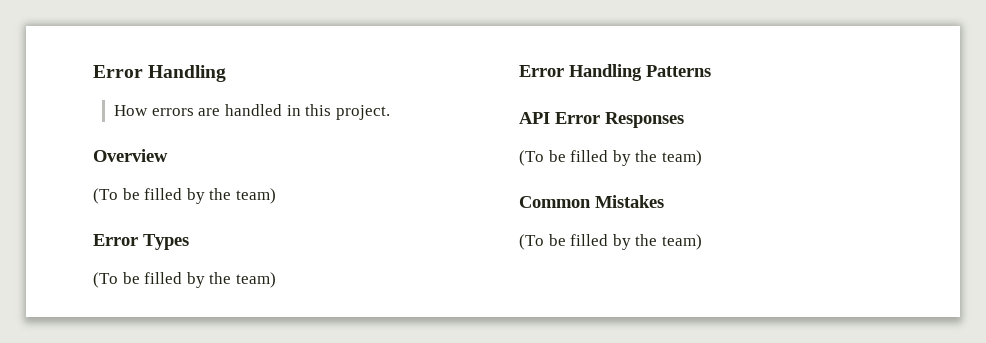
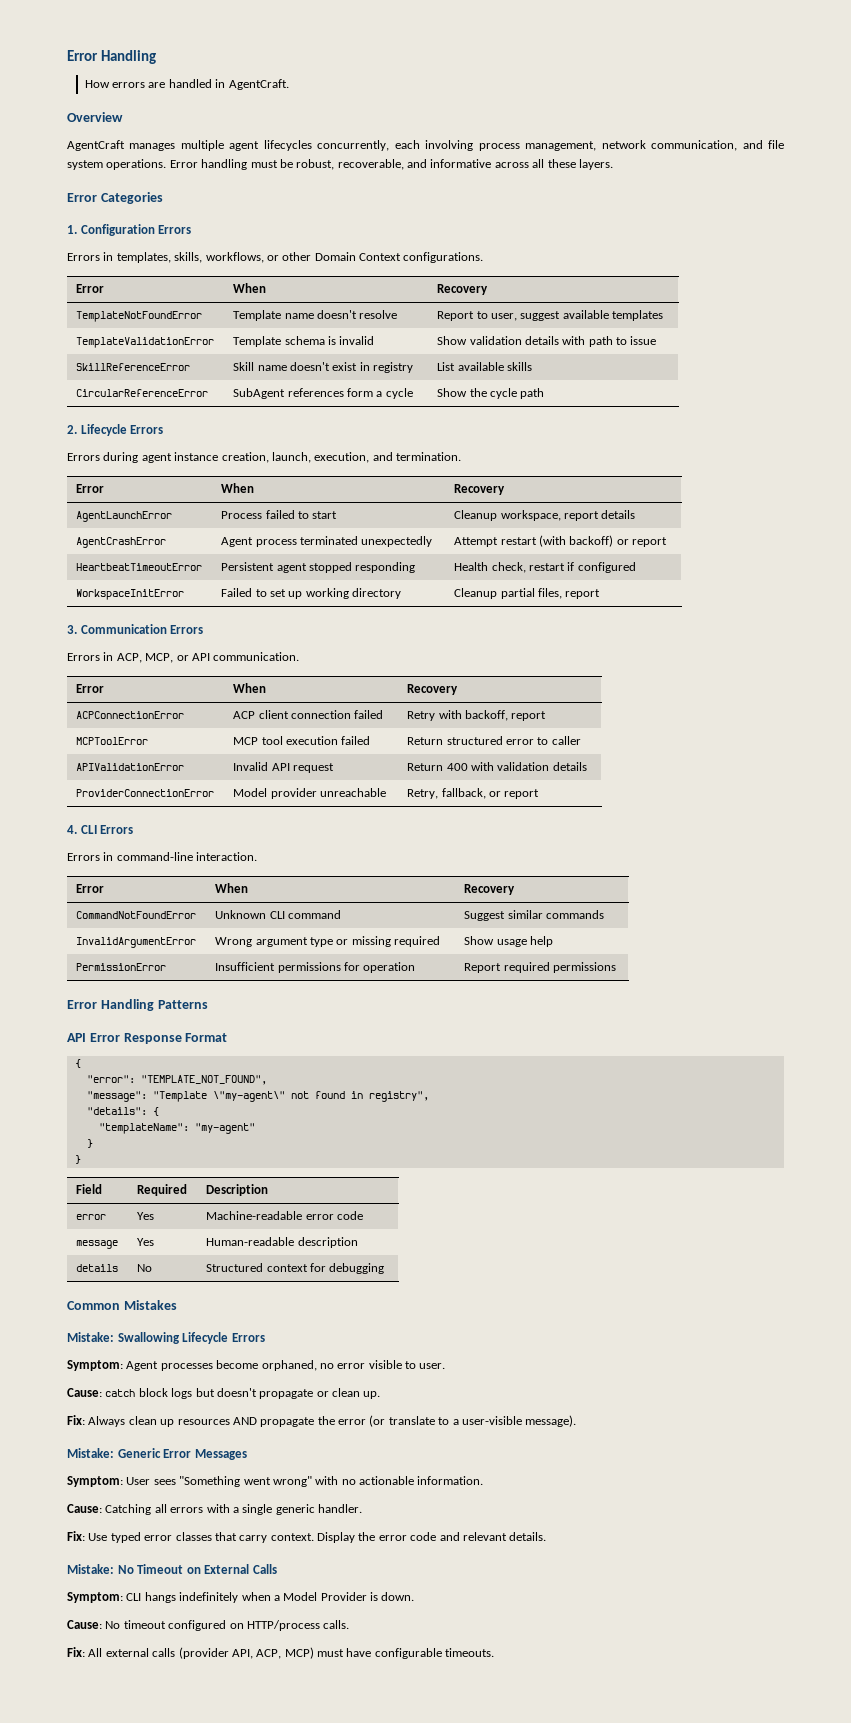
- How errors are handled in this project.
+ How errors are handled in AgentCraft.
  Overview
- (To be filled by the team)
- Error Types
- (To be filled by the team)
+ AgentCraft manages multiple agent lifecycles concurrently, each involving process management, network communication, and file system operations. Error handling must be robust, recoverable, and informative across all these layers.
+ Error Categories
+ 1. Configuration Errors
+ Errors in templates, skills, workflows, or other Domain Context configurations.
+ Error | When | Recovery
+ TemplateNotFoundError | Template name doesn't resolve | Report to user, suggest available templates
+ TemplateValidationError | Template schema is invalid | Show validation details with path to issue
+ SkillReferenceError | Skill name doesn't exist in registry | List available skills
+ CircularReferenceError | SubAgent references form a cycle | Show the cycle path
+ 2. Lifecycle Errors
+ Errors during agent instance creation, launch, execution, and termination.
+ Error | When | Recovery
+ AgentLaunchError | Process failed to start | Cleanup workspace, report details
+ AgentCrashError | Agent process terminated unexpectedly | Attempt restart (with backoff) or report
+ HeartbeatTimeoutError | Persistent agent stopped responding | Health check, restart if configured
+ WorkspaceInitError | Failed to set up working directory | Cleanup partial files, report
+ 3. Communication Errors
+ Errors in ACP, MCP, or API communication.
+ Error | When | Recovery
+ ACPConnectionError | ACP client connection failed | Retry with backoff, report
+ MCPToolError | MCP tool execution failed | Return structured error to caller
+ APIValidationError | Invalid API request | Return 400 with validation details
+ ProviderConnectionError | Model provider unreachable | Retry, fallback, or report
+ 4. CLI Errors
+ Errors in command-line interaction.
+ Error | When | Recovery
+ CommandNotFoundError | Unknown CLI command | Suggest similar commands
+ InvalidArgumentError | Wrong argument type or missing required | Show usage help
+ PermissionError | Insufficient permissions for operation | Report required permissions
- API Error Responses
- (To be filled by the team)
+ API Error Response Format
+ {
+ "error": "TEMPLATE_NOT_FOUND",
+ "message": "Template \"my-agent\" not found in registry",
+ "details": {
+ "templateName": "my-agent"
+ }
+ }
+ Field | Required | Description
+ error | Yes | Machine-readable error code
+ message | Yes | Human-readable description
+ details | No | Structured context for debugging
  Common Mistakes
- (To be filled by the team)
+ Mistake: Swallowing Lifecycle Errors
+ Symptom: Agent processes become orphaned, no error visible to user.
+ Cause: catch block logs but doesn't propagate or clean up.
+ Fix: Always clean up resources AND propagate the error (or translate to a user-visible message).
+ Mistake: Generic Error Messages
+ Symptom: User sees "Something went wrong" with no actionable information.
+ Cause: Catching all errors with a single generic handler.
+ Fix: Use typed error classes that carry context. Display the error code and relevant details.
+ Mistake: No Timeout on External Calls
+ Symptom: CLI hangs indefinitely when a Model Provider is down.
+ Cause: No timeout configured on HTTP/process calls.
+ Fix: All external calls (provider API, ACP, MCP) must have configurable timeouts.

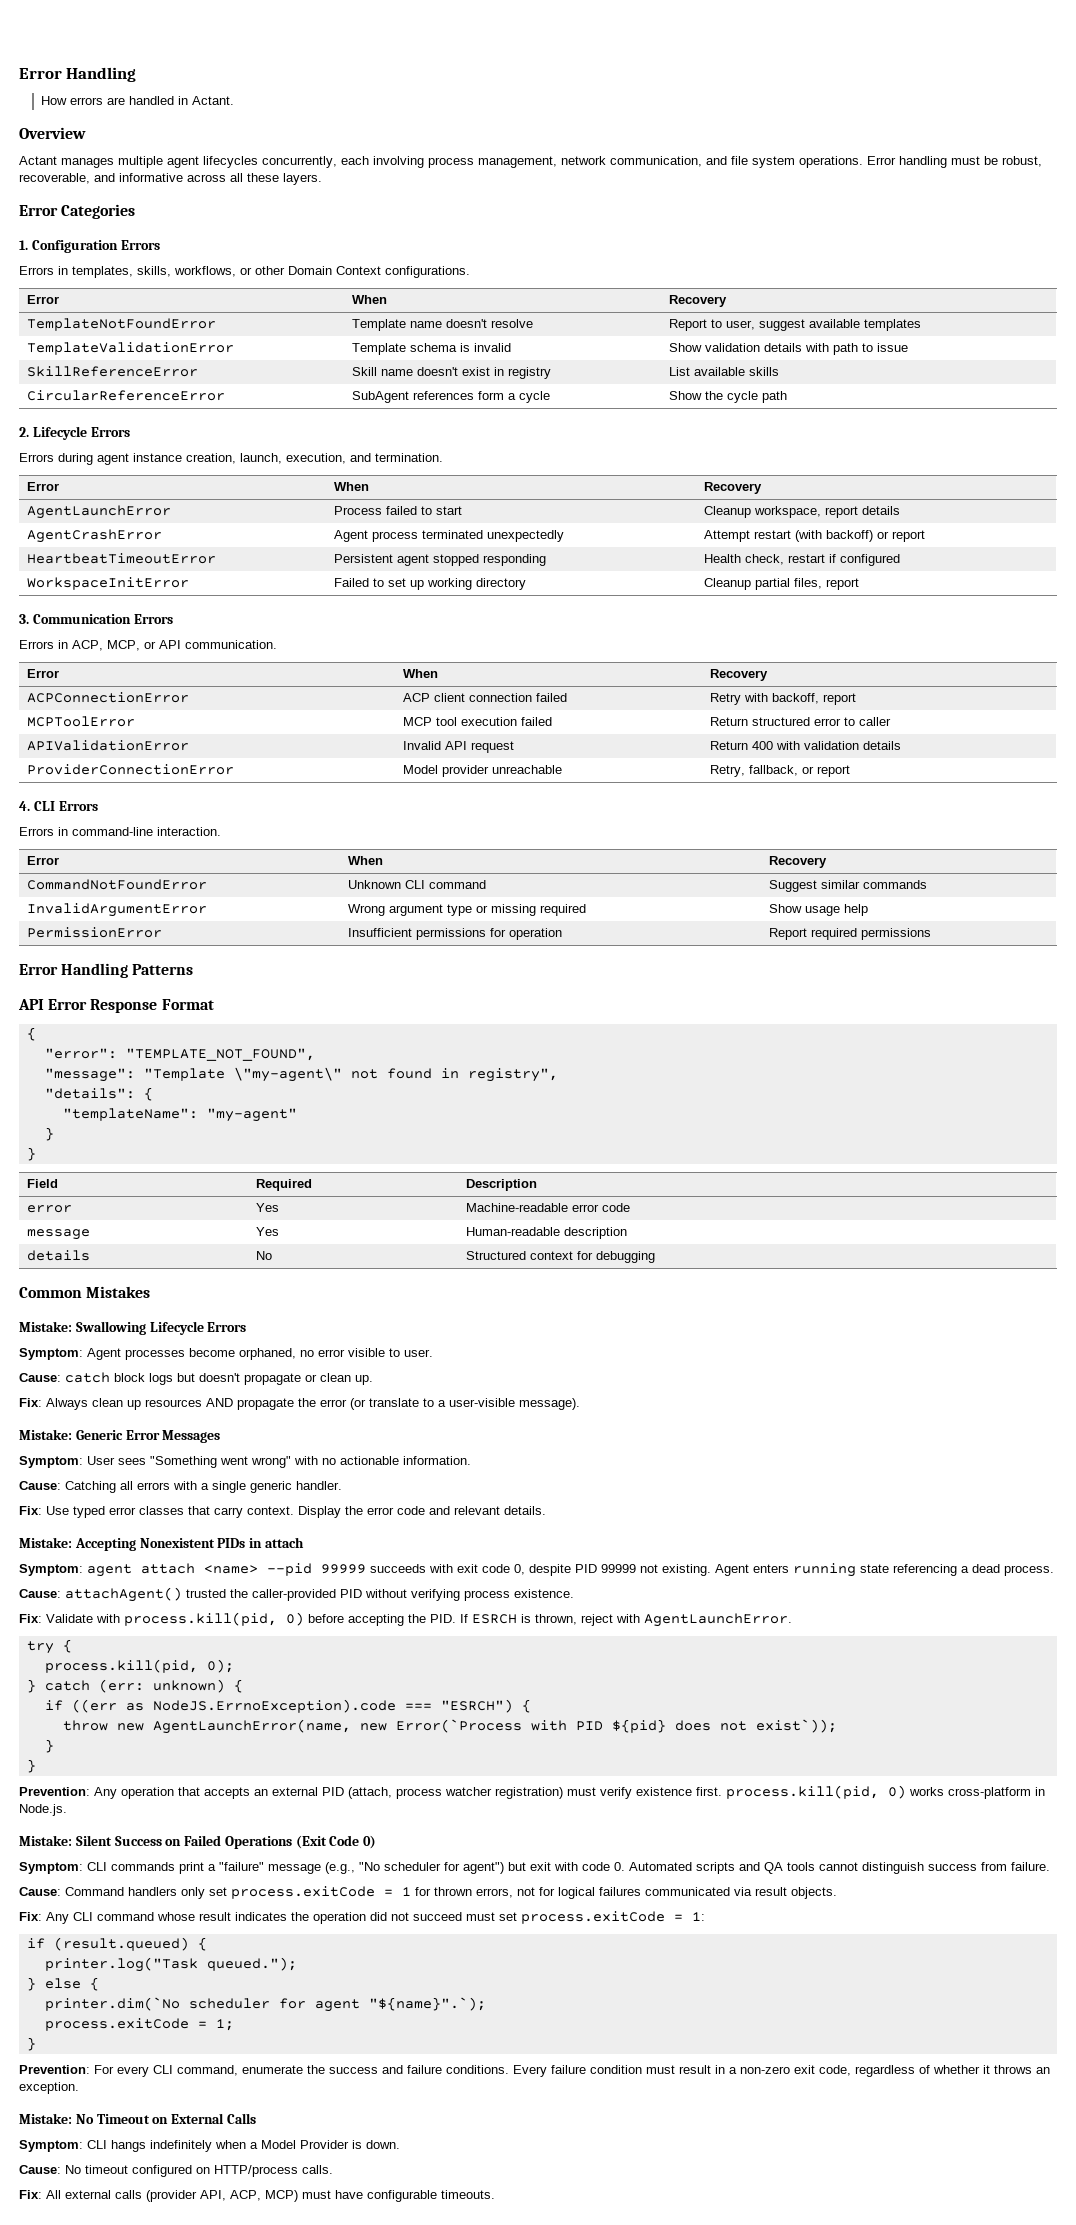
- How errors are handled in AgentCraft.
+ How errors are handled in Actant.
- AgentCraft manages multiple agent lifecycles concurrently, each involving process management, network communication, and file system operations.
+ Actant manages multiple agent lifecycles concurrently, each involving process management, network communication, and file system operations.
+ Mistake: Accepting Nonexistent PIDs in attach
+ Symptom: agent attach <name> --pid 99999 succeeds with exit code 0, despite PID 99999 not existing. Agent enters running state referencing a dead process.
+ Cause: attachAgent() trusted the caller-provided PID without verifying process existence.
+ Fix: Validate with process.kill(pid, 0) before accepting the PID. If ESRCH is thrown, reject with AgentLaunchError.
+ try {
+ process.kill(pid, 0);
+ } catch (err: unknown) {
+ if ((err as NodeJS.ErrnoException).code === "ESRCH") {
+ throw new AgentLaunchError(name, new Error(`Process with PID ${pid} does not exist`));
+ }
+ }
+ Prevention: Any operation that accepts an external PID (attach, process watcher registration) must verify existence first. process.kill(pid, 0) works cross-platform in Node.js.
+ Mistake: Silent Success on Failed Operations (Exit Code 0)
+ Symptom: CLI commands print a "failure" message (e.g., "No scheduler for agent") but exit with code 0. Automated scripts and QA tools cannot distinguish success from failure.
+ Cause: Command handlers only set process.exitCode = 1 for thrown errors, not for logical failures communicated via result objects.
+ Fix: Any CLI command whose result indicates the operation did not succeed must set process.exitCode = 1:
+ if (result.queued) {
+ printer.log("Task queued.");
+ } else {
+ printer.dim(`No scheduler for agent "${name}".`);
+ process.exitCode = 1;
+ }
+ Prevention: For every CLI command, enumerate the success and failure conditions. Every failure condition must result in a non-zero exit code, regardless of whether it throws an exception.

